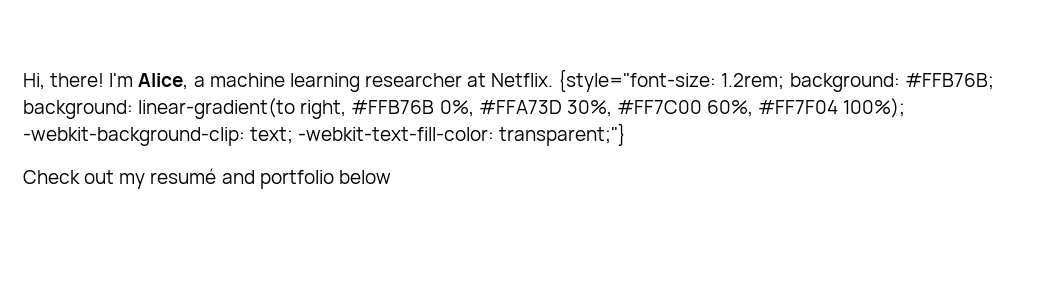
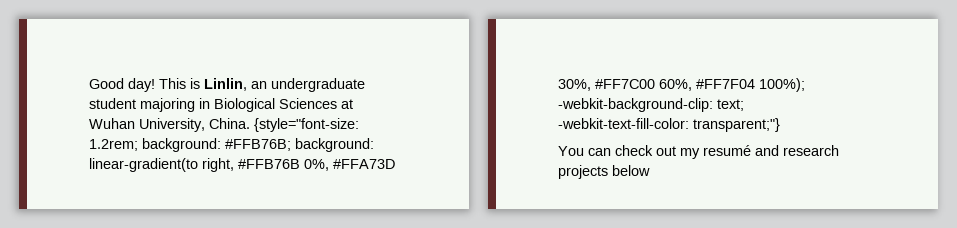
- Hi, there! I'm Alice, a machine learning researcher at Netflix.
+ Good day! This is Linlin, an undergraduate student majoring in Biological Sciences at Wuhan University, China.
- Check out my resumé and portfolio below
+ You can check out my resumé and research projects below

